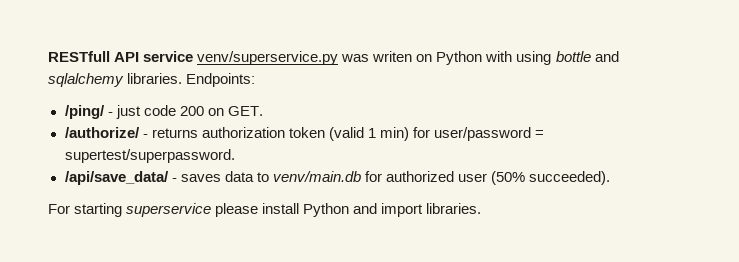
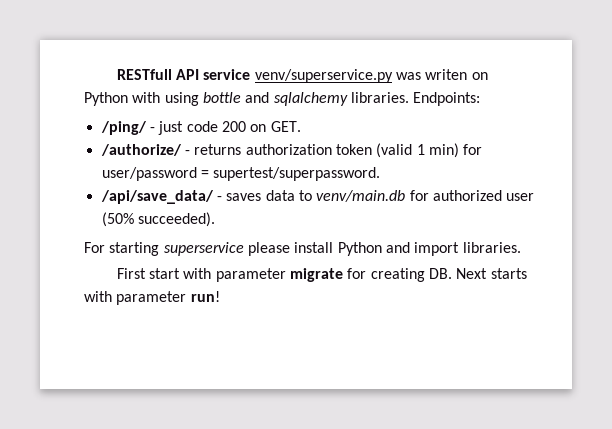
+ First start with parameter migrate for creating DB. Next starts with parameter run!

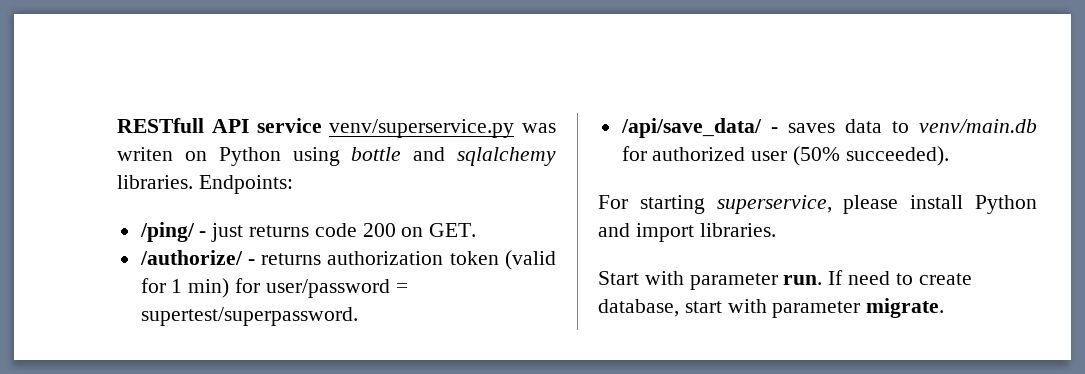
- RESTfull API service venv/superservice.py was writen on Python with using bottle and sqlalchemy libraries.
+ RESTfull API service venv/superservice.py was writen on Python using bottle and sqlalchemy libraries.
- /ping/ - just code 200 on GET.
+ /ping/ - just returns code 200 on GET.
- /authorize/ - returns authorization token (valid 1 min) for user/password = supertest/superpassword.
+ /authorize/ - returns authorization token (valid for 1 min) for user/password = supertest/superpassword.
- For starting superservice please install Python and import libraries.
+ For starting superservice, please install Python and import libraries.
- First start with parameter migrate for creating DB. Next starts with parameter run!
+ Start with parameter run. If need to create database, start with parameter migrate.

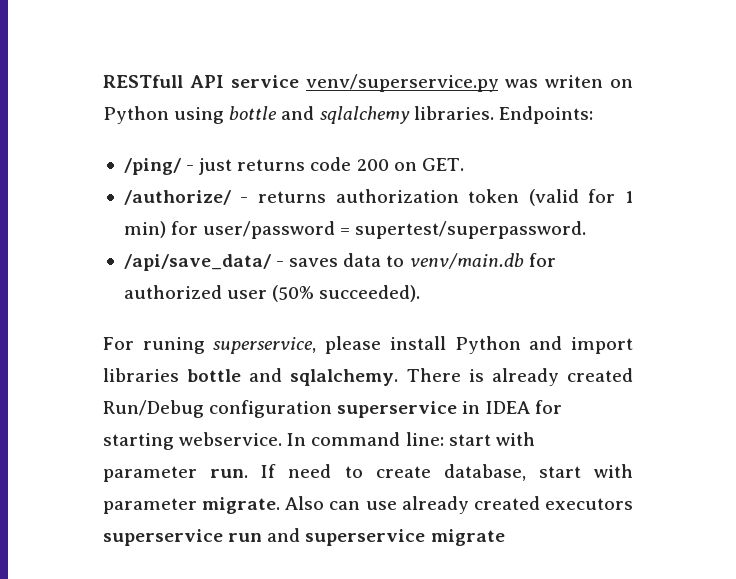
- For starting superservice, please install Python and import libraries.
- Start with parameter run.
+ For runing superservice, please install Python and import libraries bottle and sqlalchemy. There is already created Run/Debug configuration superservice in IDEA for starting webservice. In command line: start with parameter run.
+ Also can use already created executors superservice run and superservice migrate

